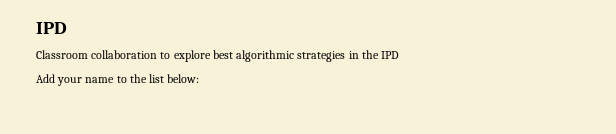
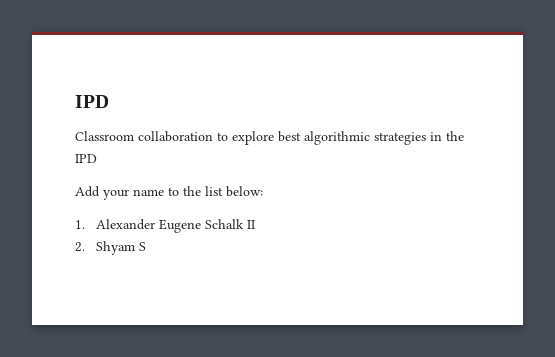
+ 1. Alexander Eugene Schalk II
+ 2. Shyam S

